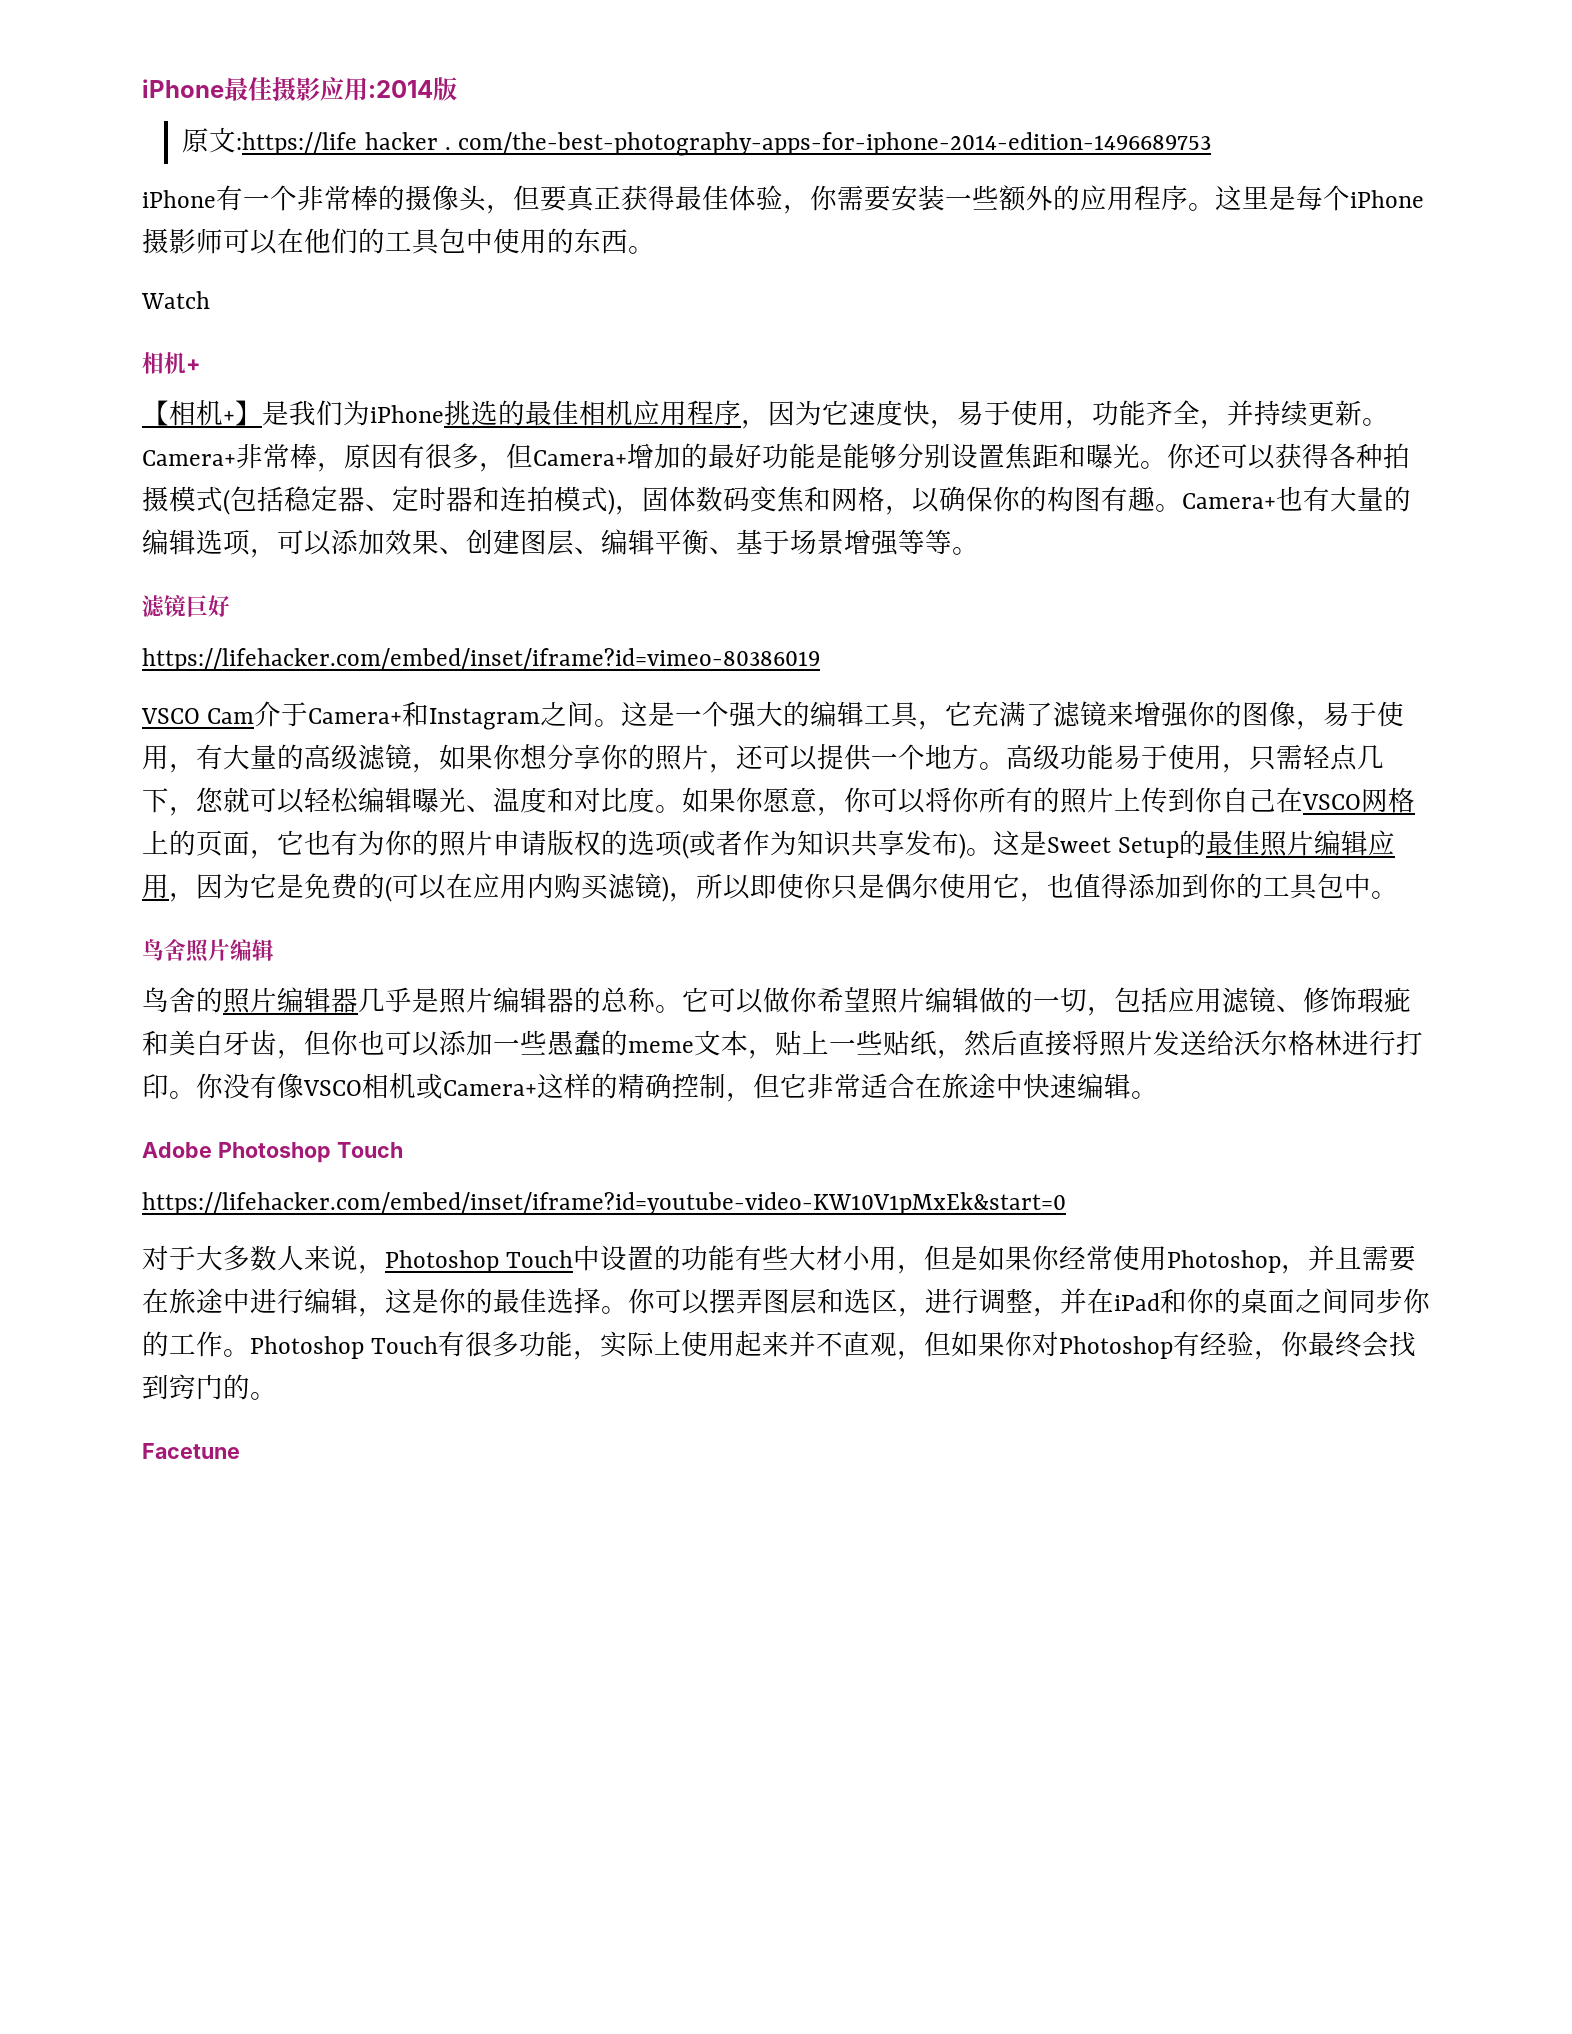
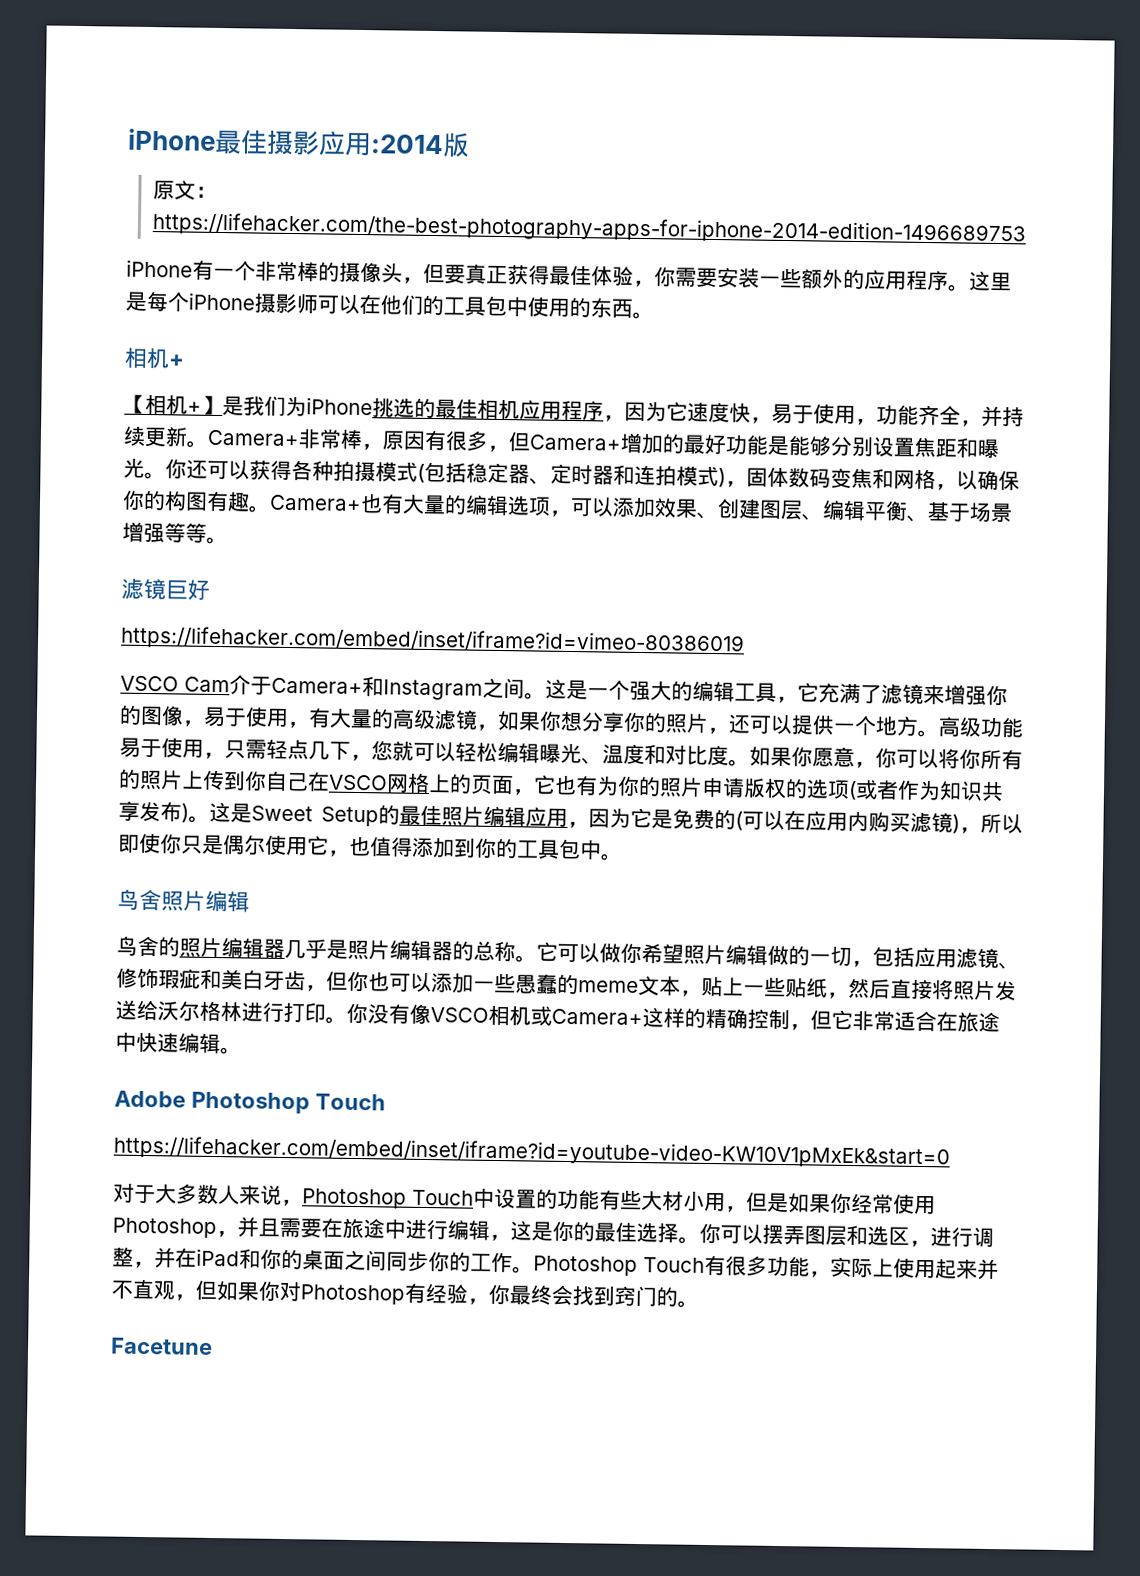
- 原文:https://life hacker . com/the-best-photography-apps-for-iphone-2014-edition-1496689753
+ 原文：https://lifehacker.com/the-best-photography-apps-for-iphone-2014-edition-1496689753
- Watch

